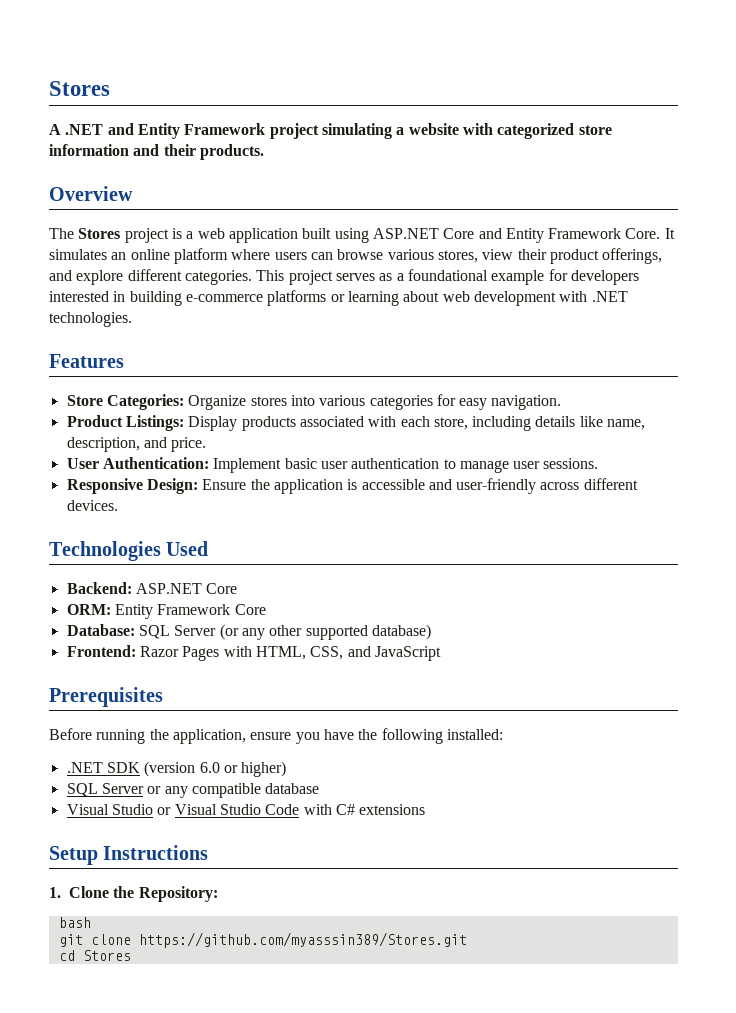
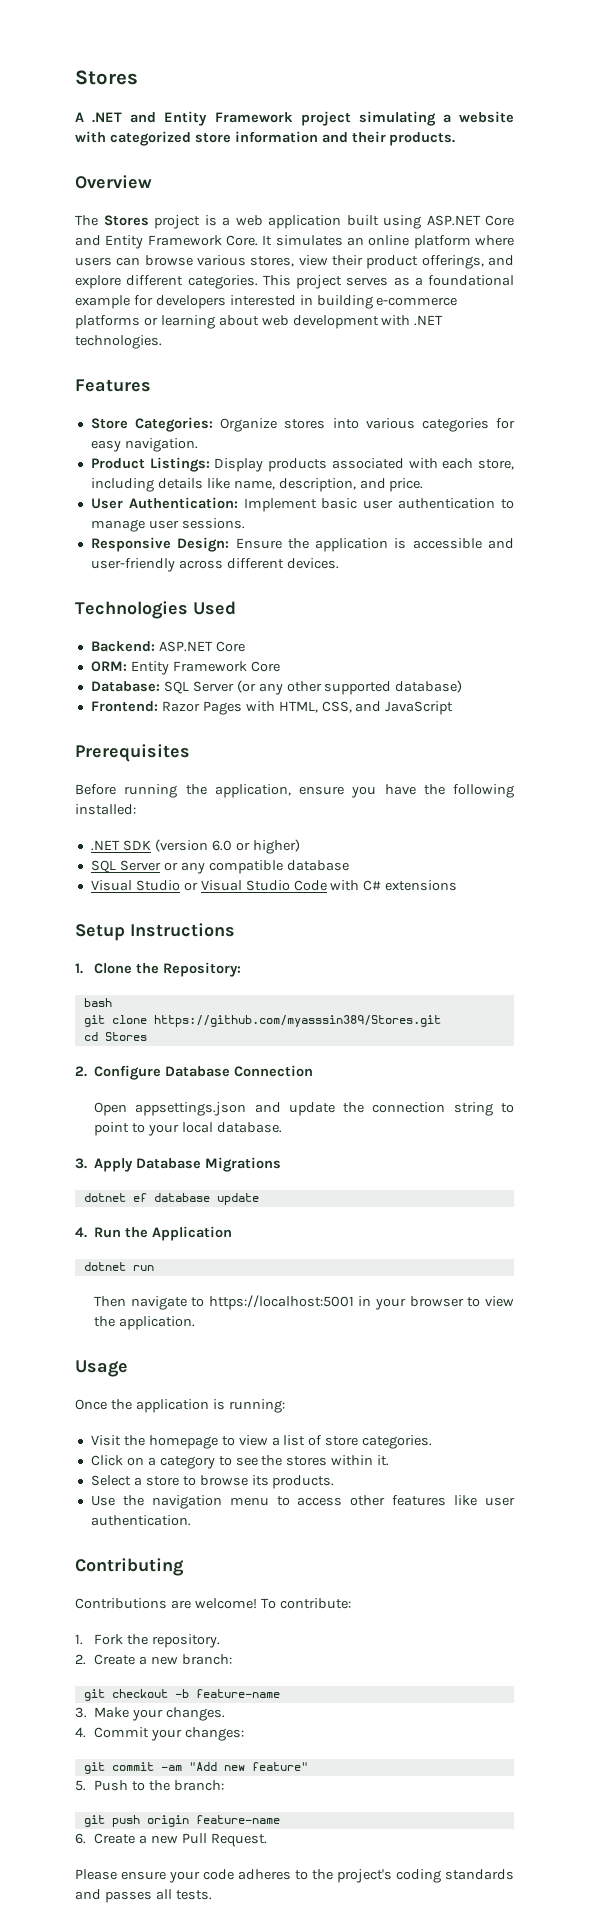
+ 2. Configure Database Connection
+ Open appsettings.json and update the connection string to point to your local database.
+ 3. Apply Database Migrations
+ dotnet ef database update
+ 4. Run the Application
+ dotnet run
+ Then navigate to https://localhost:5001 in your browser to view the application.
+ Usage
+ Once the application is running:
+ Visit the homepage to view a list of store categories.
+ Click on a category to see the stores within it.
+ Select a store to browse its products.
+ Use the navigation menu to access other features like user authentication.
+ Contributing
+ Contributions are welcome! To contribute:
+ 1. Fork the repository.
+ 2. Create a new branch:
+ git checkout -b feature-name
+ 3. Make your changes.
+ 4. Commit your changes:
+ git commit -am "Add new feature"
+ 5. Push to the branch:
+ git push origin feature-name
+ 6. Create a new Pull Request.
+ Please ensure your code adheres to the project's coding standards and passes all tests.

